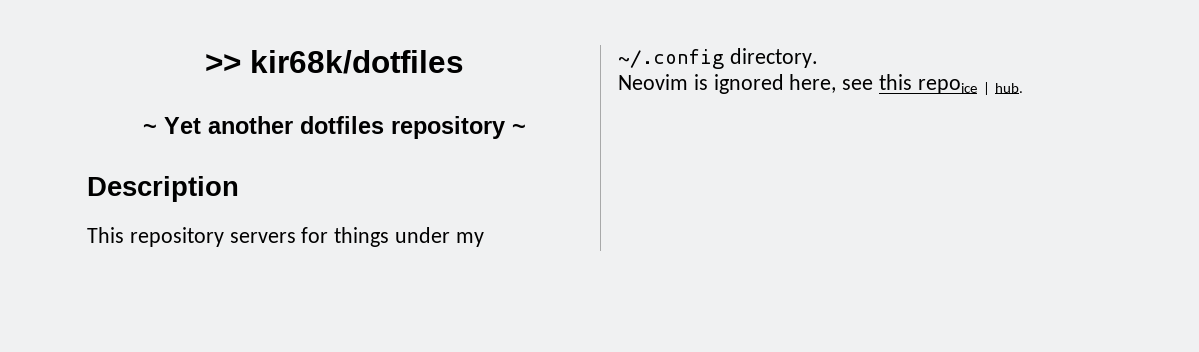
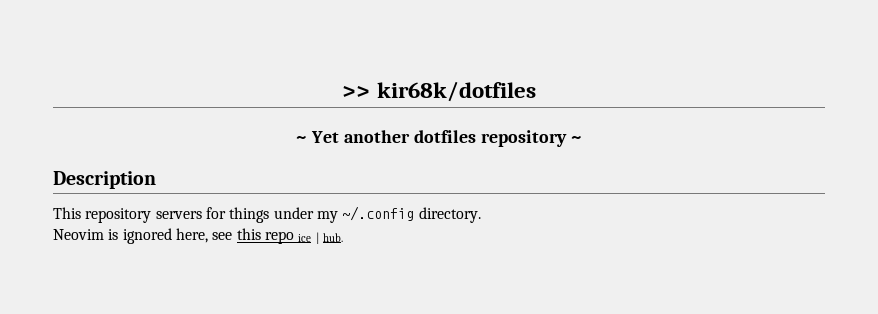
- Neovim is ignored here, see this repoice | hub.
+ Neovim is ignored here, see this repo ice | hub.

